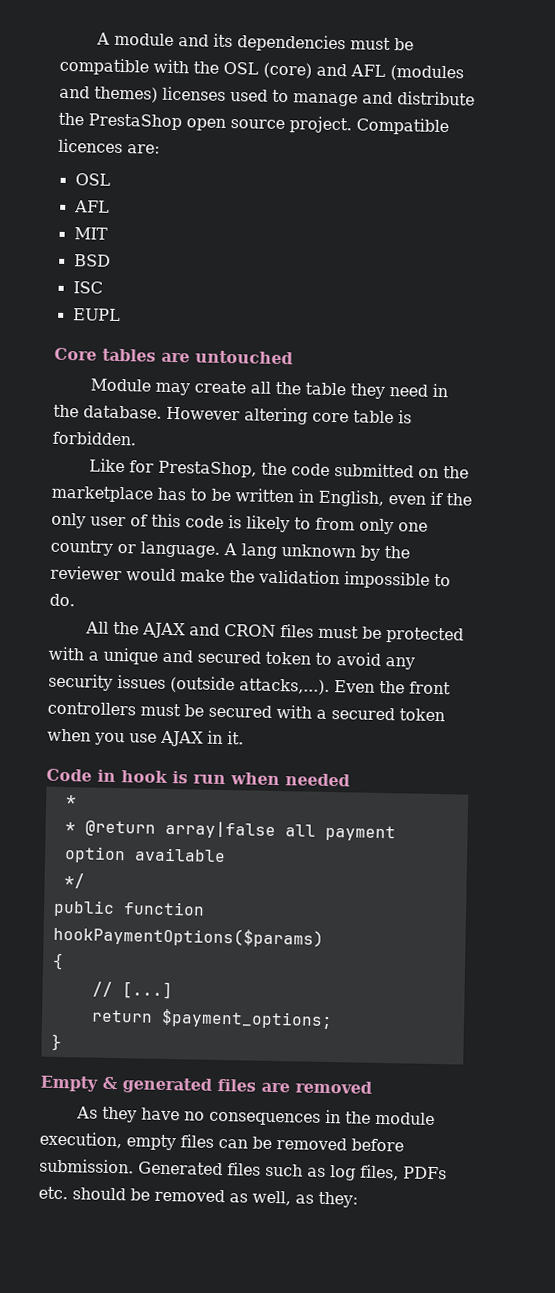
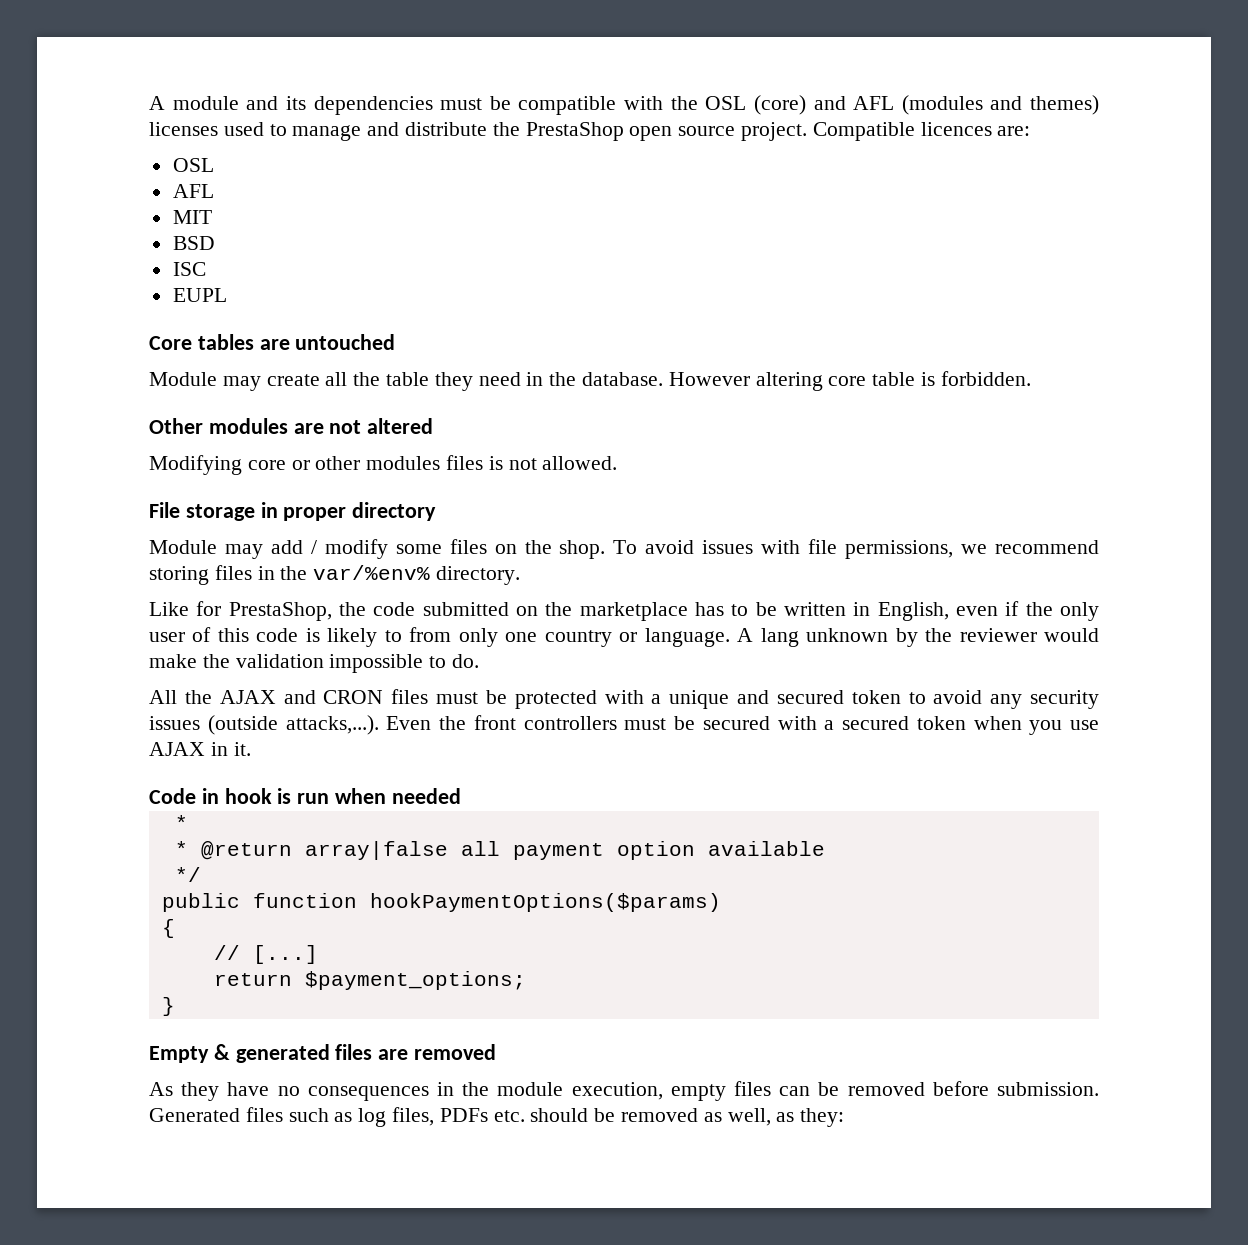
+ Other modules are not altered
+ Modifying core or other modules files is not allowed.
+ File storage in proper directory
+ Module may add / modify some files on the shop. To avoid issues with file permissions, we recommend storing files in the var/%env% directory.

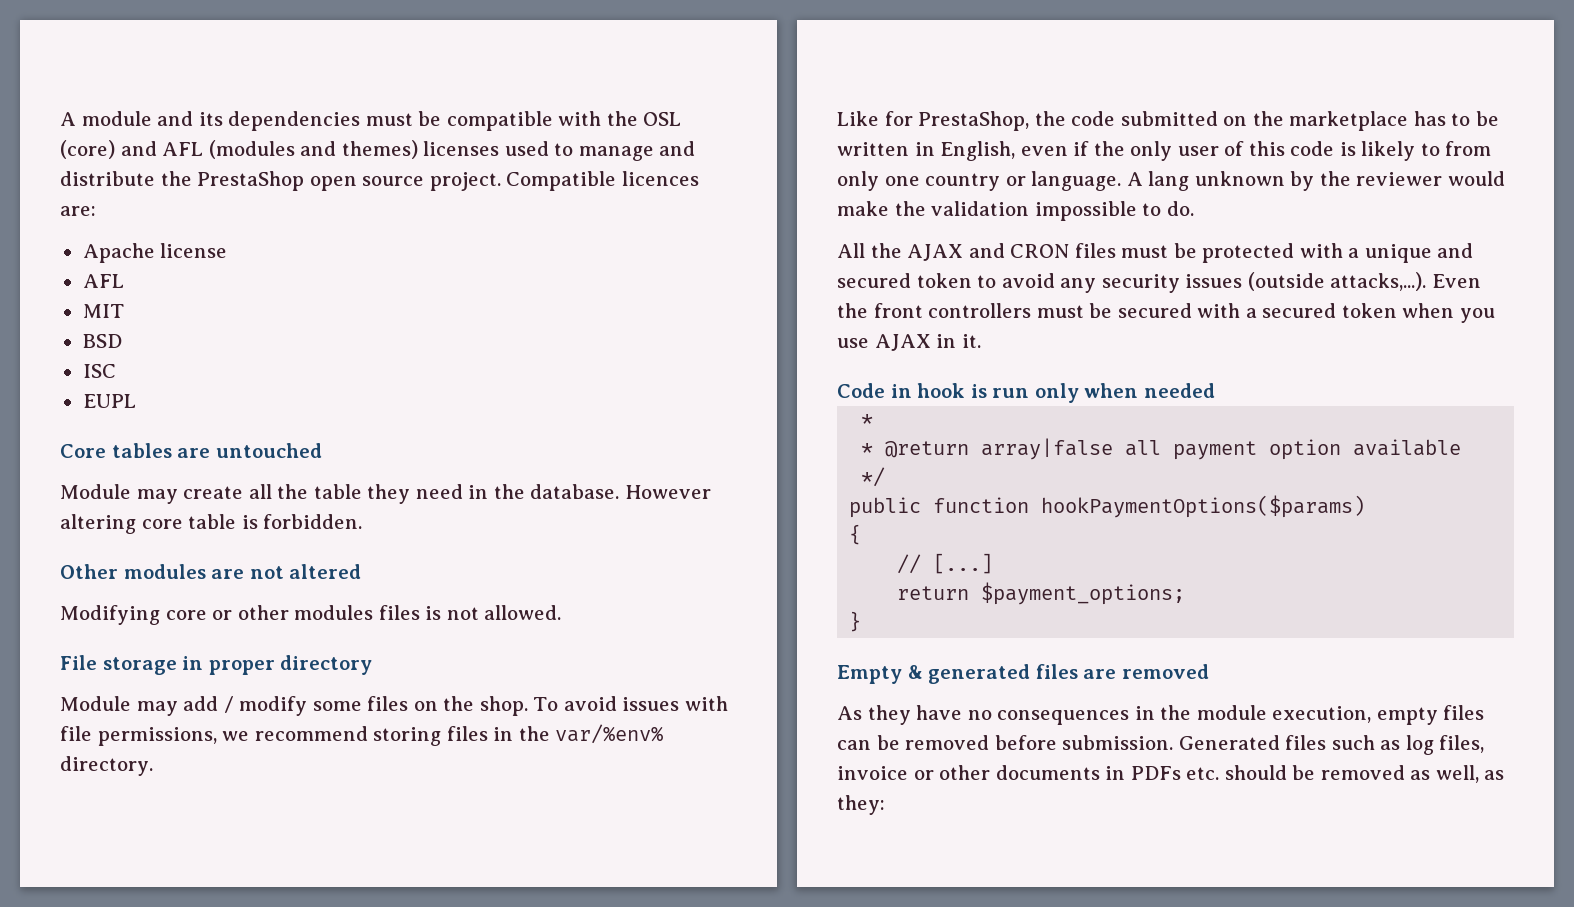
  Compatible licences are:
- OSL
+ Apache license
- Code in hook is run when needed
+ Code in hook is run only when needed
- Generated files such as log files, PDFs etc. should be removed as well, as they:
+ Generated files such as log files, invoice or other documents in PDFs etc. should be removed as well, as they:

